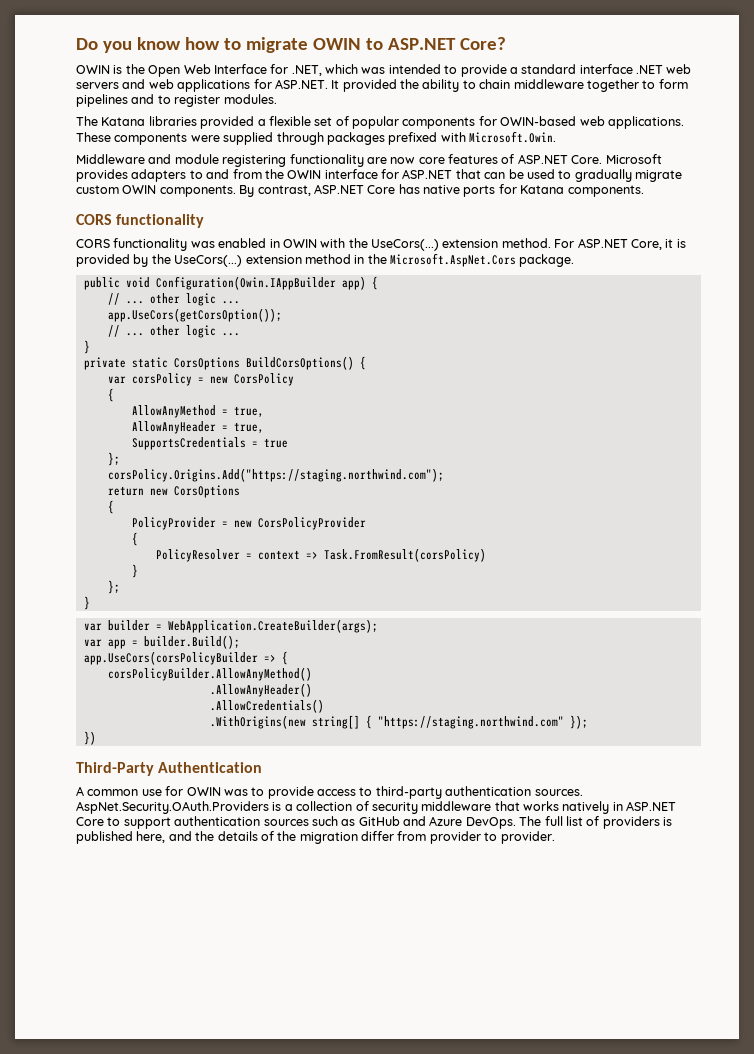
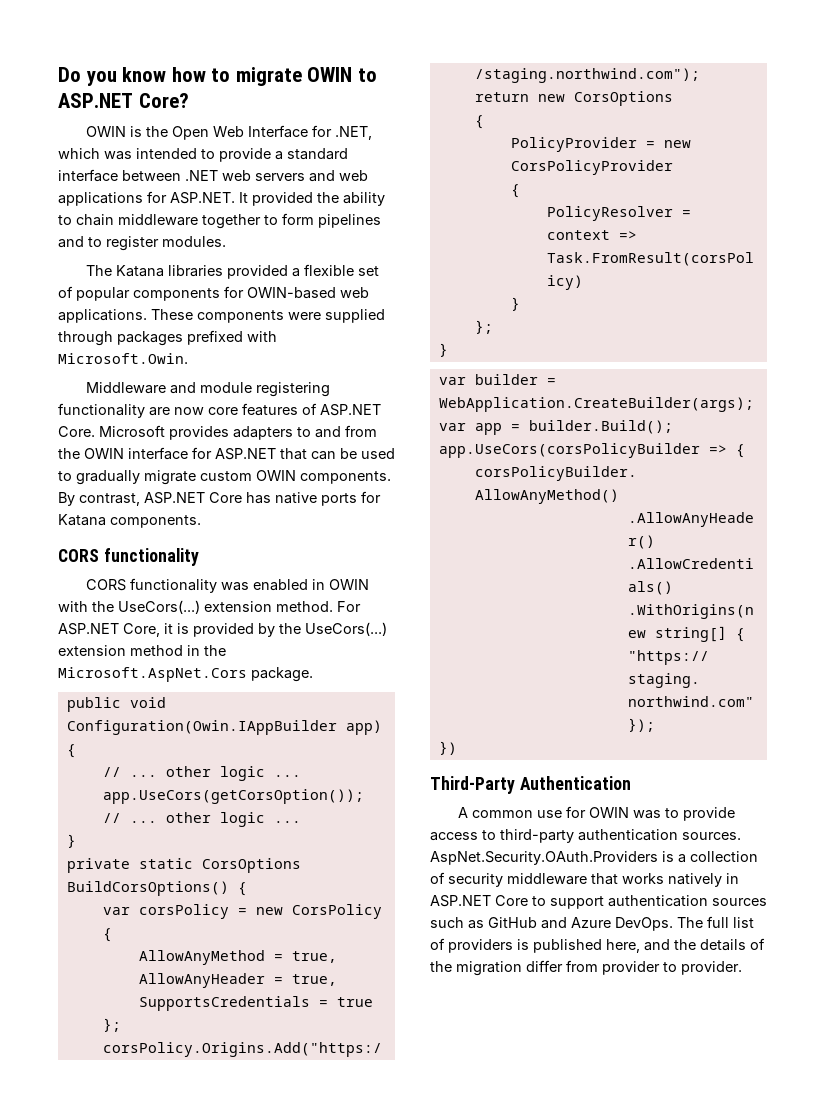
- OWIN is the Open Web Interface for .NET, which was intended to provide a standard interface .NET web servers and web applications for ASP.NET. It provided the ability to chain middleware together to form pipelines and to register modules.
+ OWIN is the Open Web Interface for .NET, which was intended to provide a standard interface between .NET web servers and web applications for ASP.NET. It provided the ability to chain middleware together to form pipelines and to register modules.

